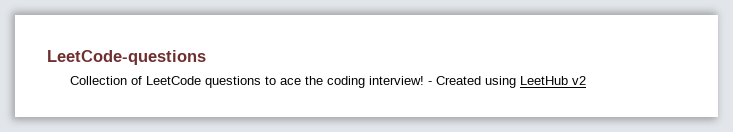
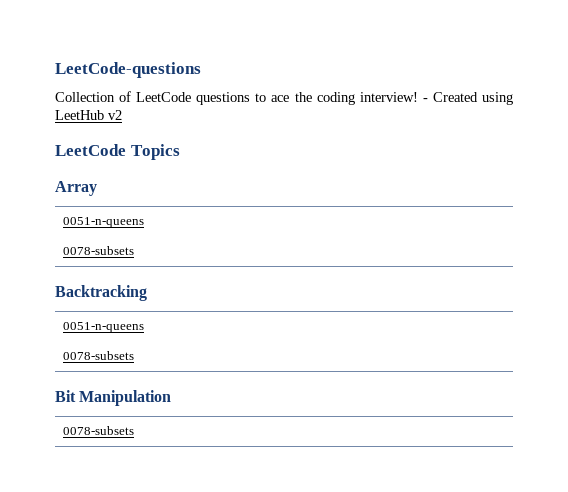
+ LeetCode Topics
+ Array
+ 0051-n-queens
+ 0078-subsets
+ Backtracking
+ 0051-n-queens
+ 0078-subsets
+ Bit Manipulation
+ 0078-subsets

